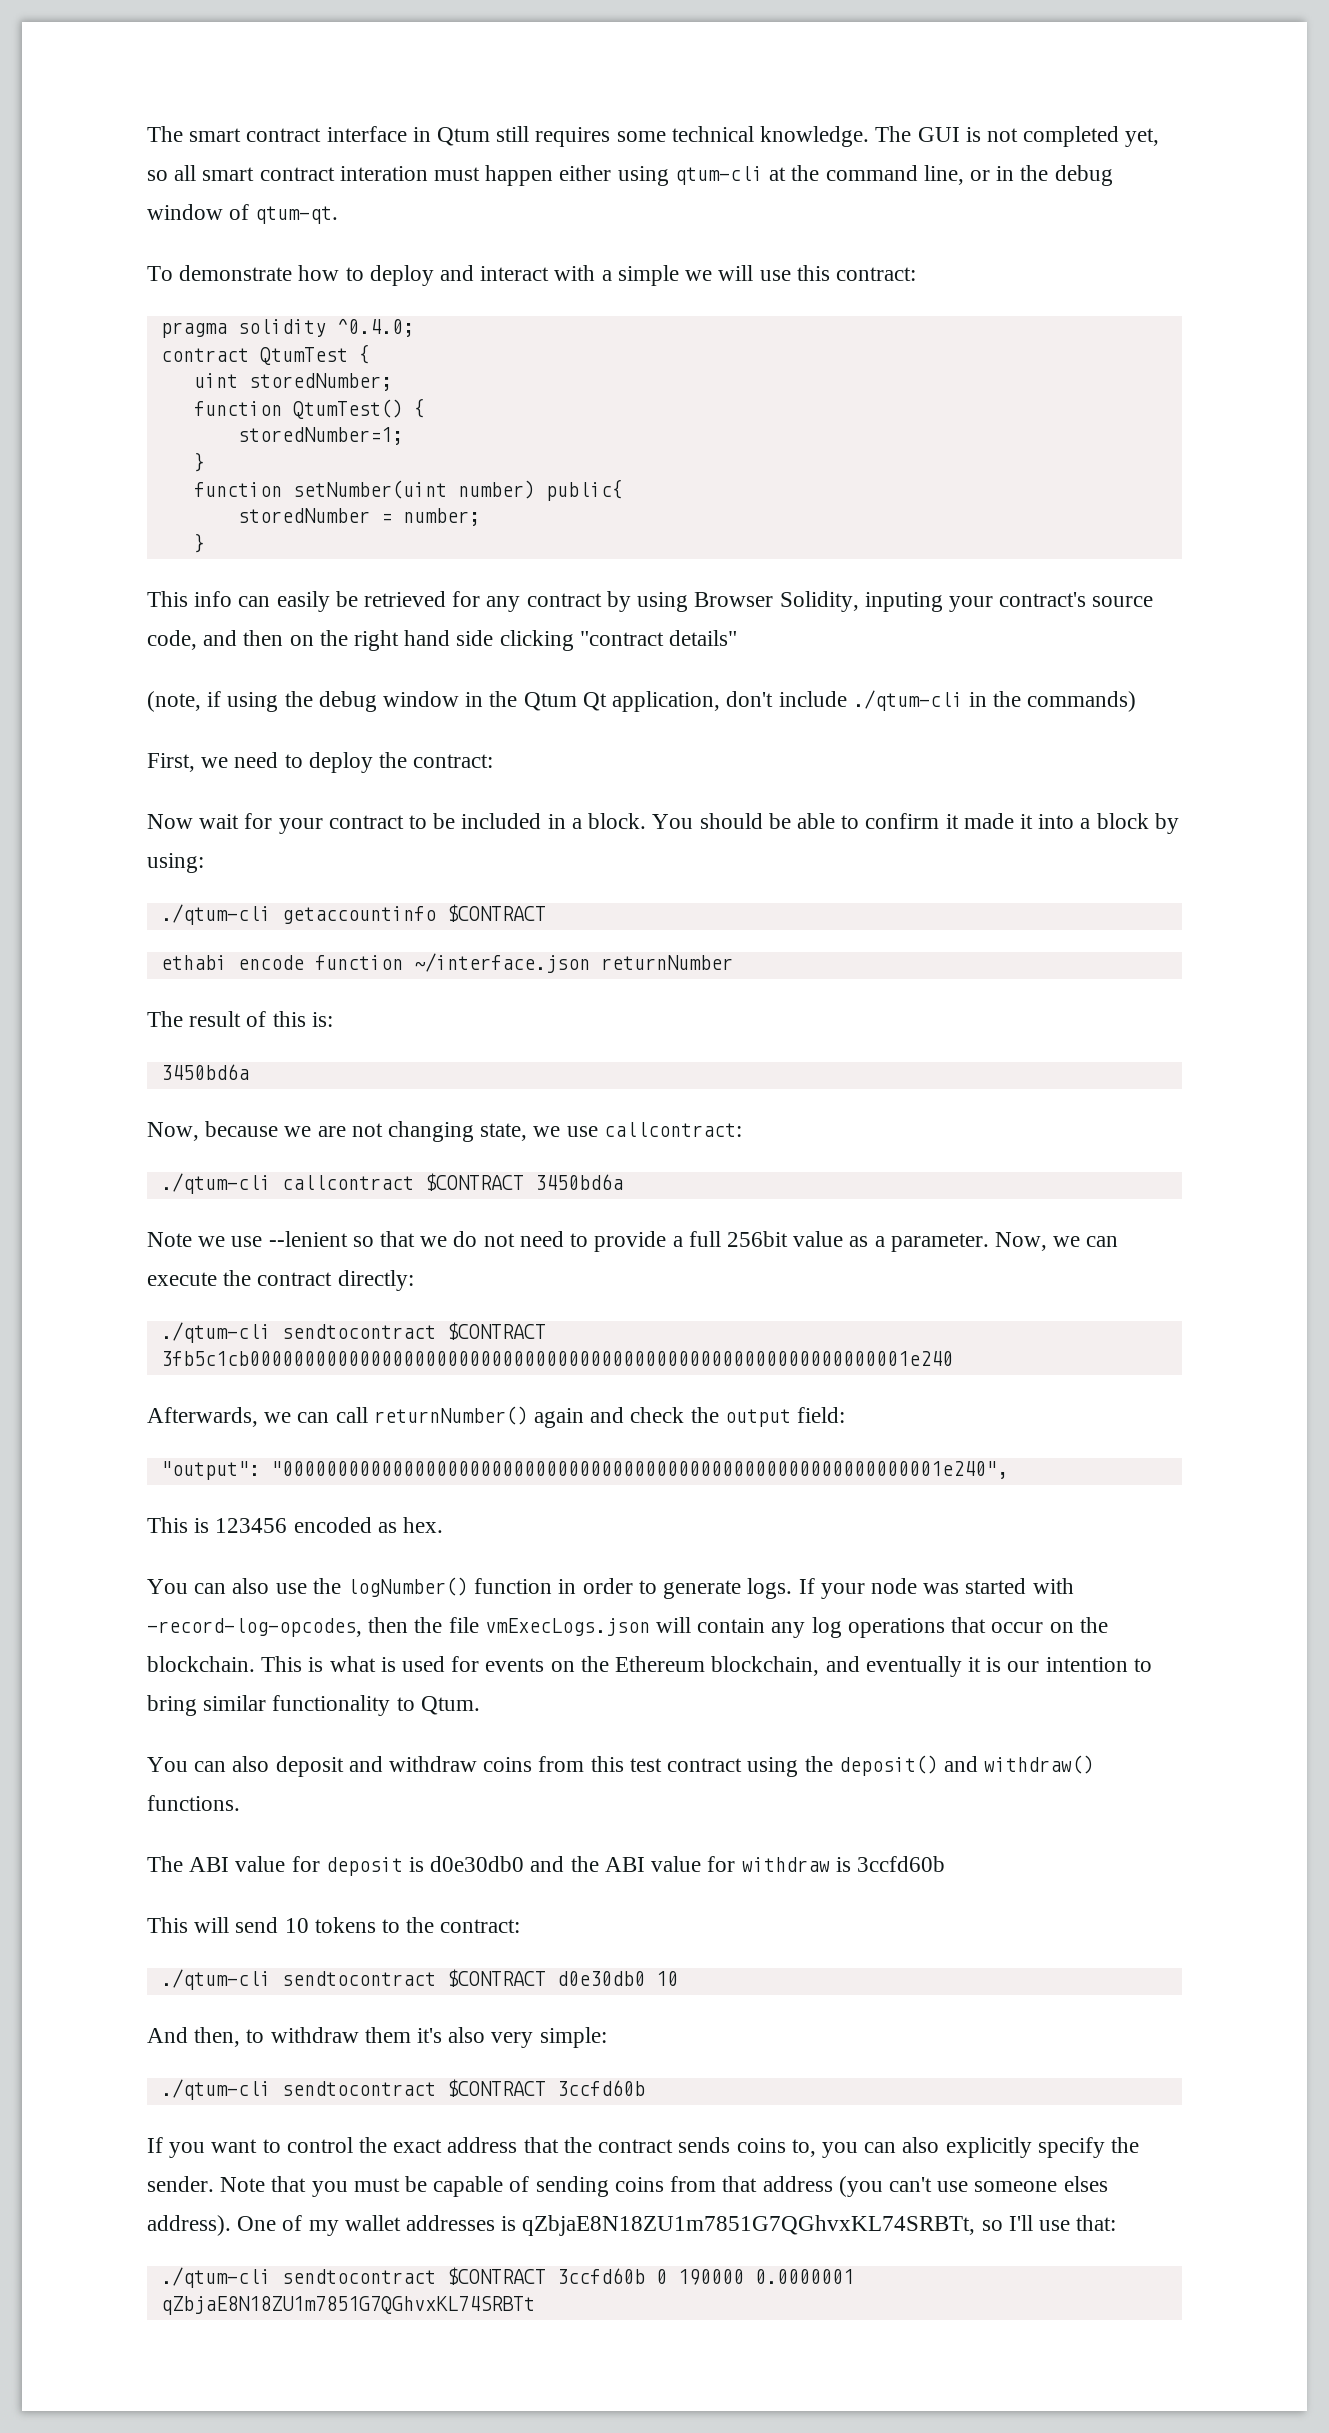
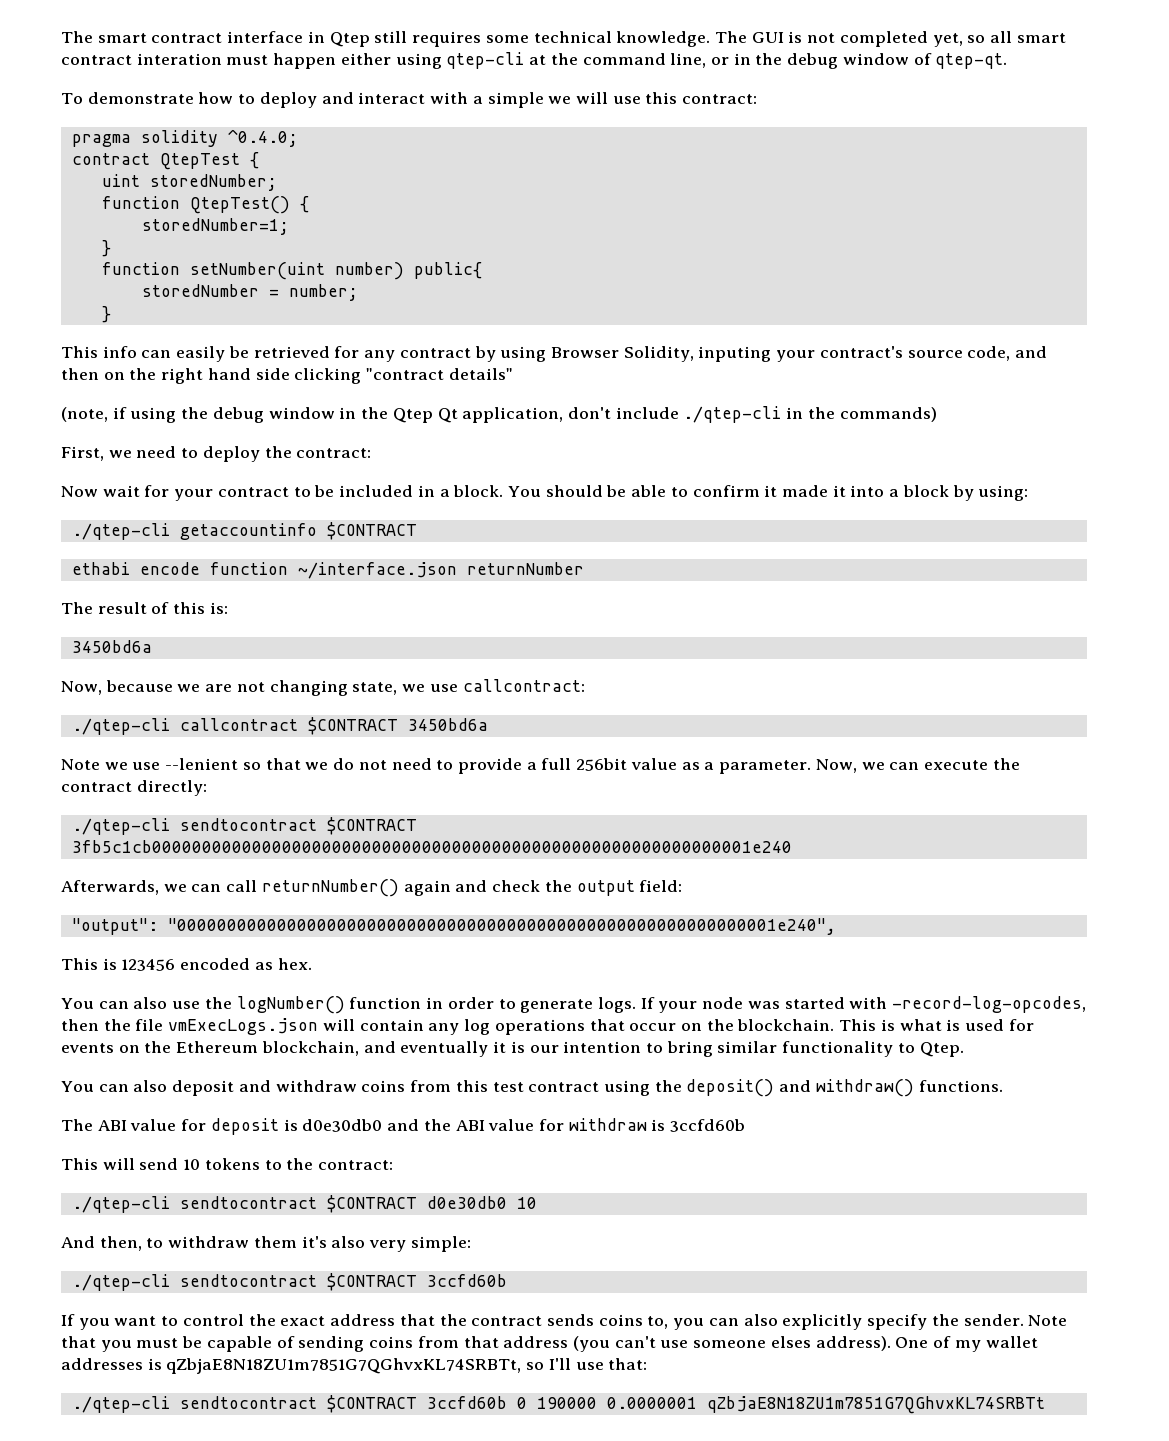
- The smart contract interface in Qtum still requires some technical knowledge.
+ The smart contract interface in Qtep still requires some technical knowledge.
- The GUI is not completed yet, so all smart contract interation must happen either using qtum-cli at the command line, or in the debug window of qtum-qt.
+ The GUI is not completed yet, so all smart contract interation must happen either using qtep-cli at the command line, or in the debug window of qtep-qt.
- contract QtumTest {
+ contract QtepTest {
- function QtumTest() {
+ function QtepTest() {
- (note, if using the debug window in the Qtum Qt application, don't include ./qtum-cli in the commands)
+ (note, if using the debug window in the Qtep Qt application, don't include ./qtep-cli in the commands)
- ./qtum-cli getaccountinfo $CONTRACT
+ ./qtep-cli getaccountinfo $CONTRACT
- ./qtum-cli callcontract $CONTRACT 3450bd6a
+ ./qtep-cli callcontract $CONTRACT 3450bd6a
- ./qtum-cli sendtocontract $CONTRACT 3fb5c1cb000000000000000000000000000000000000000000000000000000000001e240
+ ./qtep-cli sendtocontract $CONTRACT 3fb5c1cb000000000000000000000000000000000000000000000000000000000001e240
- This is what is used for events on the Ethereum blockchain, and eventually it is our intention to bring similar functionality to Qtum.
+ This is what is used for events on the Ethereum blockchain, and eventually it is our intention to bring similar functionality to Qtep.
- ./qtum-cli sendtocontract $CONTRACT d0e30db0 10
+ ./qtep-cli sendtocontract $CONTRACT d0e30db0 10
  And then, to withdraw them it's also very simple:
- ./qtum-cli sendtocontract $CONTRACT 3ccfd60b
+ ./qtep-cli sendtocontract $CONTRACT 3ccfd60b
- ./qtum-cli sendtocontract $CONTRACT 3ccfd60b 0 190000 0.0000001 qZbjaE8N18ZU1m7851G7QGhvxKL74SRBTt
+ ./qtep-cli sendtocontract $CONTRACT 3ccfd60b 0 190000 0.0000001 qZbjaE8N18ZU1m7851G7QGhvxKL74SRBTt

